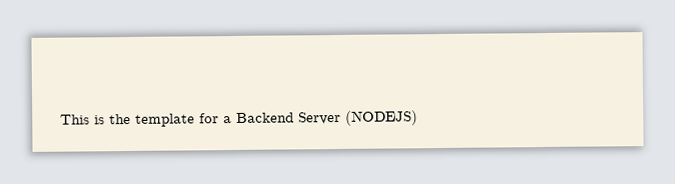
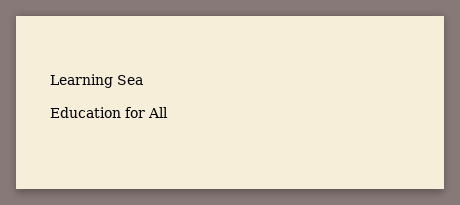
- This is the template for a Backend Server (NODEJS)
+ Learning Sea
+ Education for All

